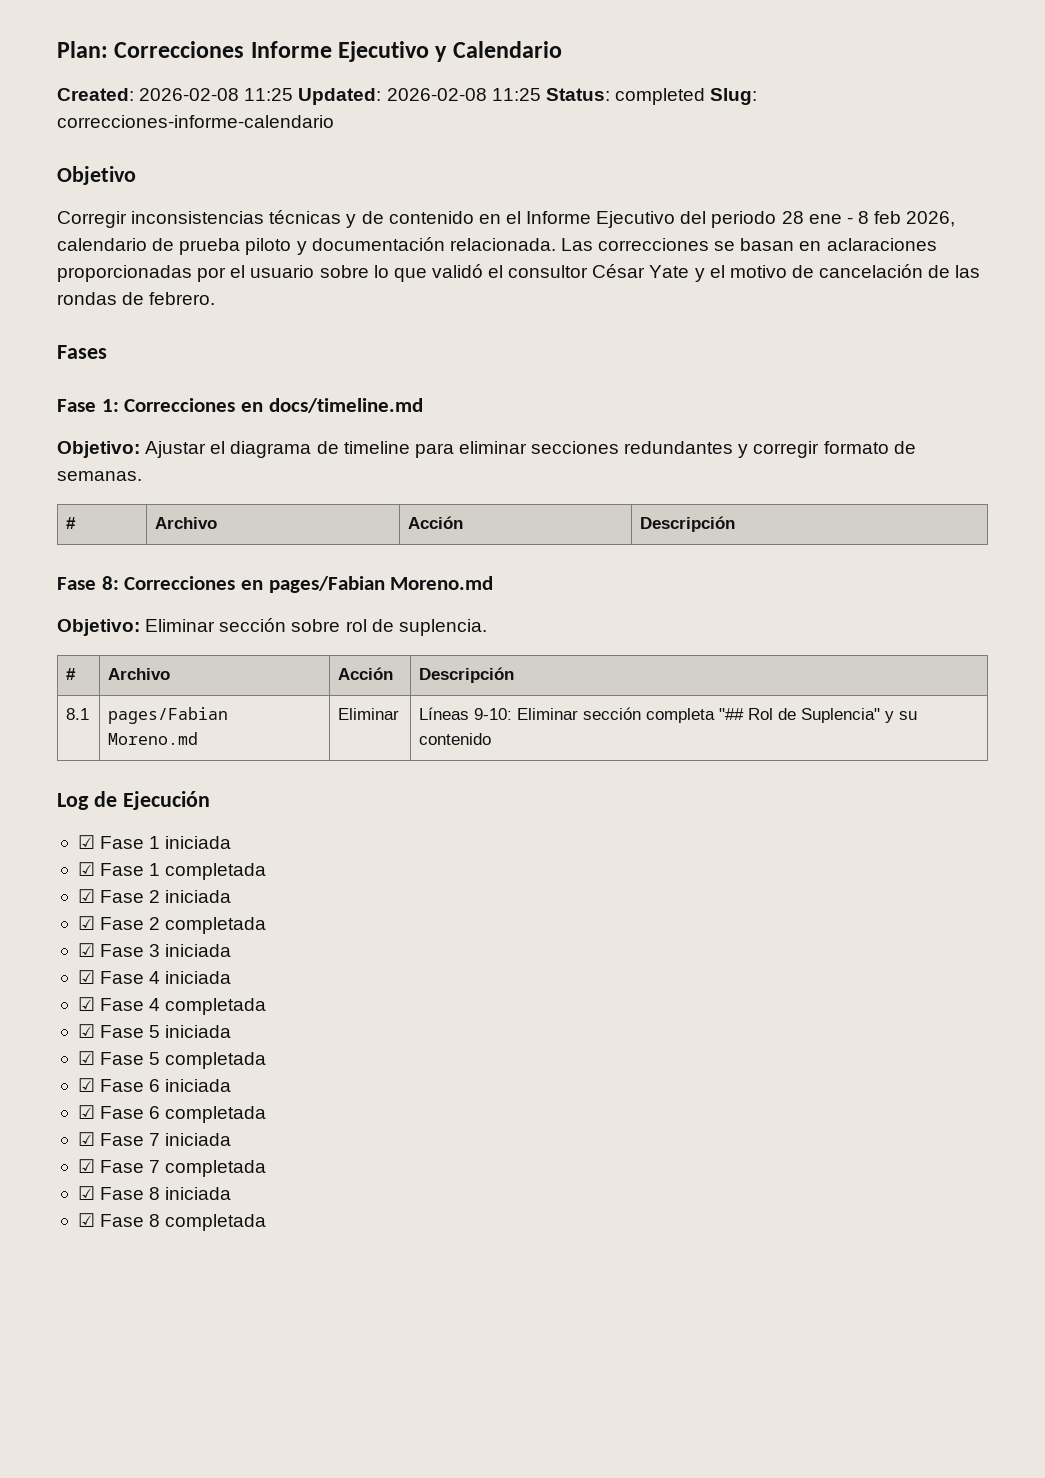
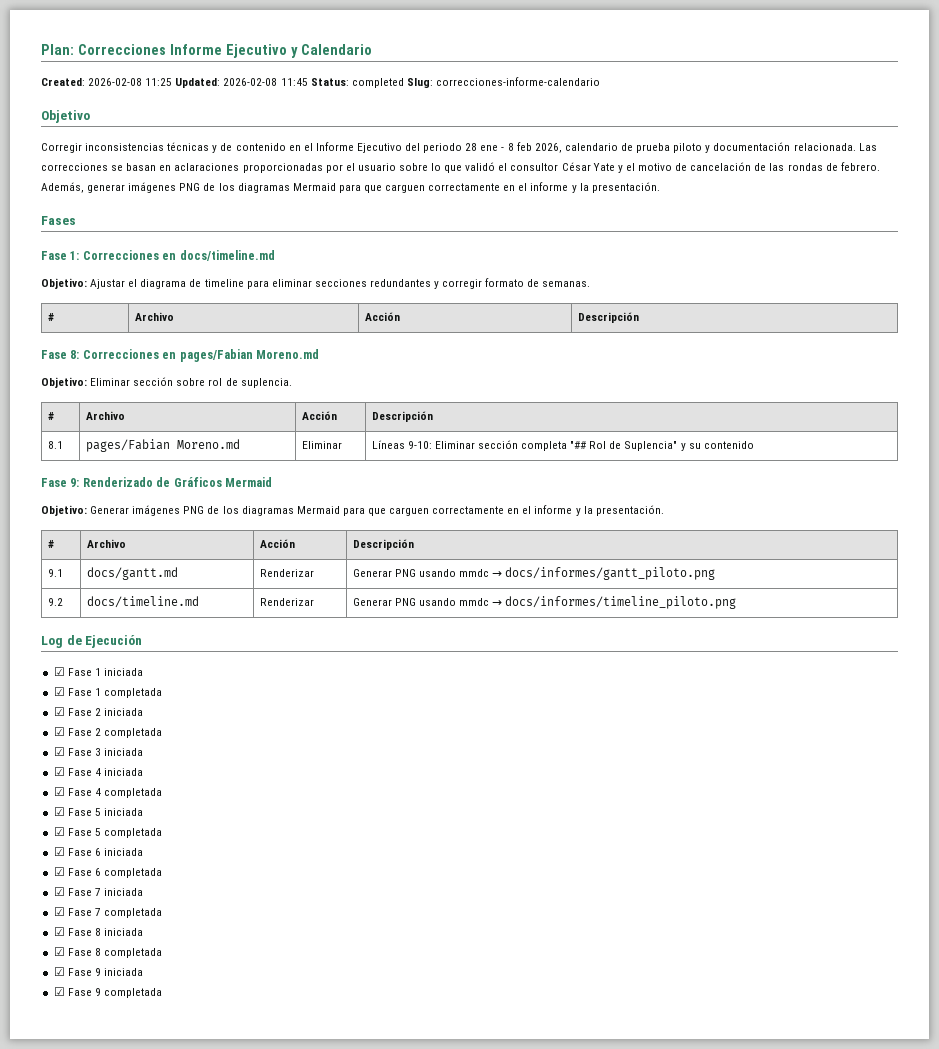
- Created: 2026-02-08 11:25 Updated: 2026-02-08 11:25 Status: completed Slug: correcciones-informe-calendario
+ Created: 2026-02-08 11:25 Updated: 2026-02-08 11:45 Status: completed Slug: correcciones-informe-calendario
+ Además, generar imágenes PNG de los diagramas Mermaid para que carguen correctamente en el informe y la presentación.
+ Fase 9: Renderizado de Gráficos Mermaid
+ Objetivo: Generar imágenes PNG de los diagramas Mermaid para que carguen correctamente en el informe y la presentación.
+ # | Archivo | Acción | Descripción
+ 9.1 | docs/gantt.md | Renderizar | Generar PNG usando mmdc → docs/informes/gantt_piloto.png
+ 9.2 | docs/timeline.md | Renderizar | Generar PNG usando mmdc → docs/informes/timeline_piloto.png
+ ☑ Fase 9 iniciada
+ ☑ Fase 9 completada

